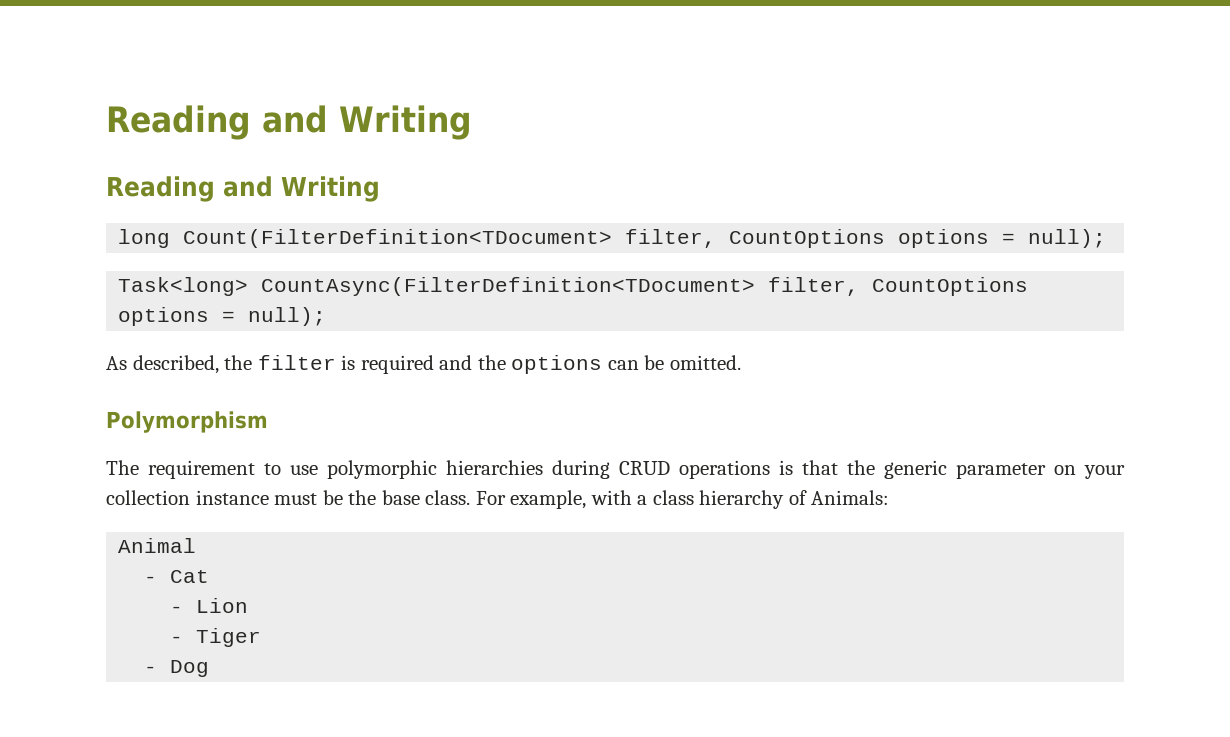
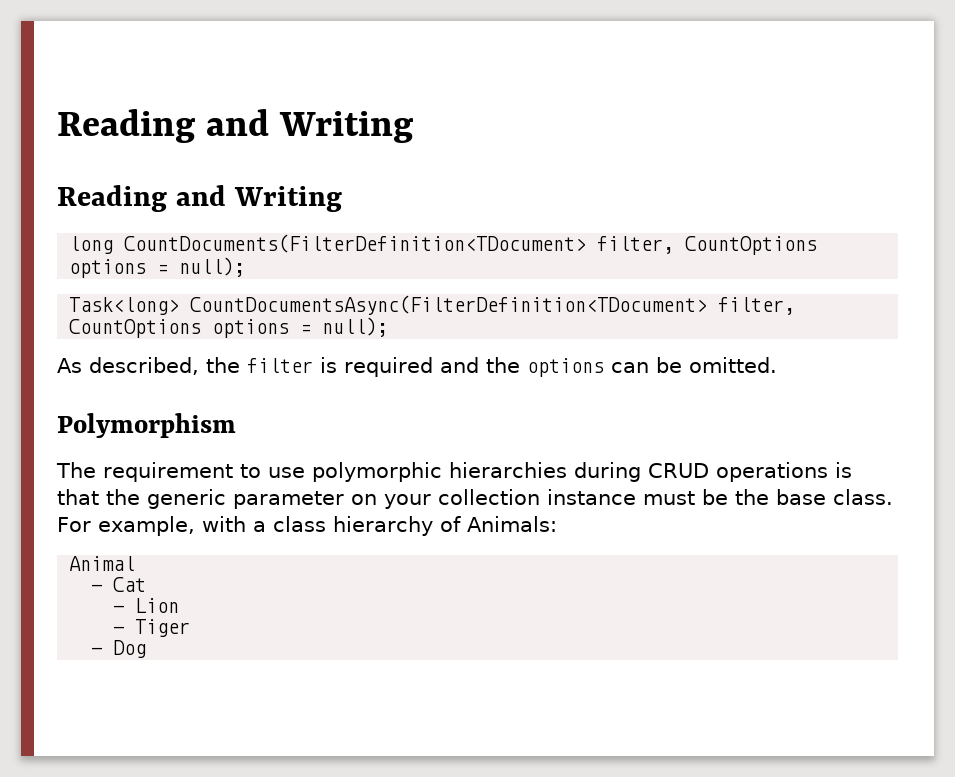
- long Count(FilterDefinition<TDocument> filter, CountOptions options = null);
+ long CountDocuments(FilterDefinition<TDocument> filter, CountOptions options = null);
- Task<long> CountAsync(FilterDefinition<TDocument> filter, CountOptions options = null);
+ Task<long> CountDocumentsAsync(FilterDefinition<TDocument> filter, CountOptions options = null);

